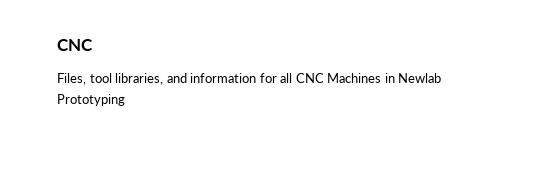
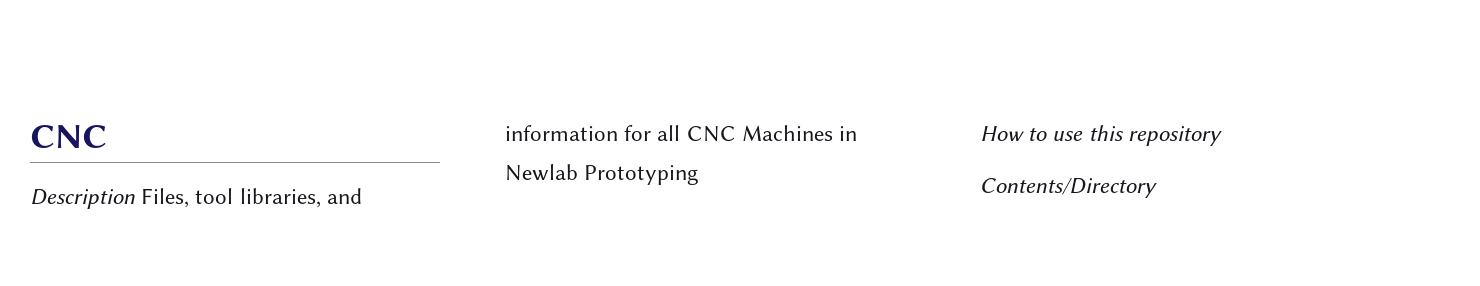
- Files, tool libraries, and information for all CNC Machines in Newlab Prototyping
+ Description Files, tool libraries, and information for all CNC Machines in Newlab Prototyping
+ How to use this repository
+ Contents/Directory

